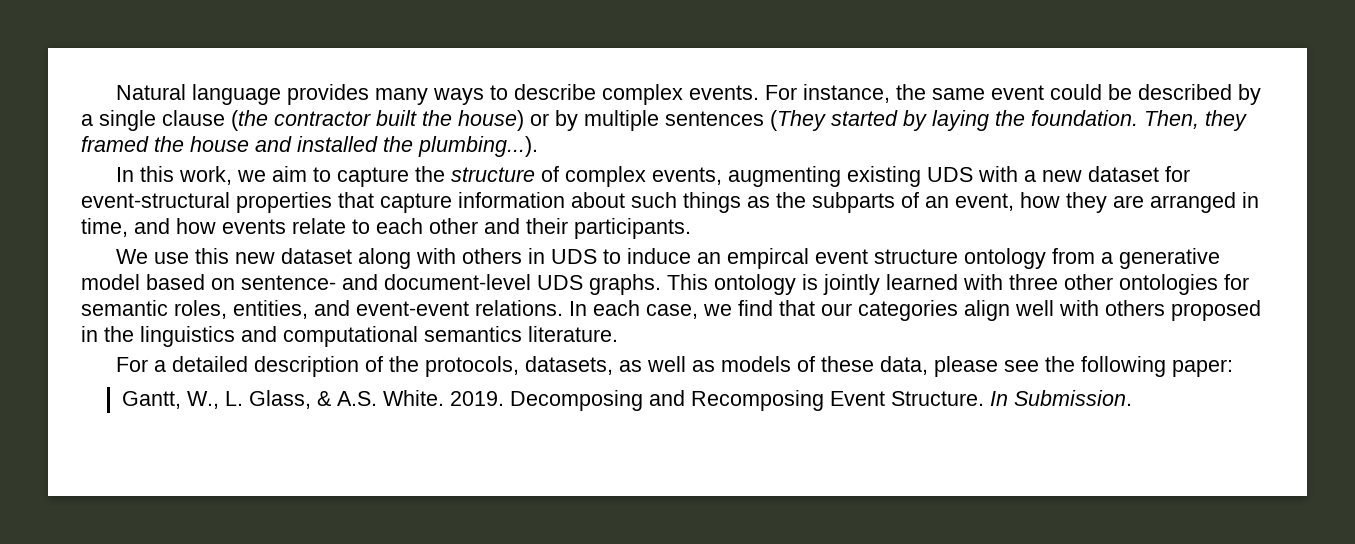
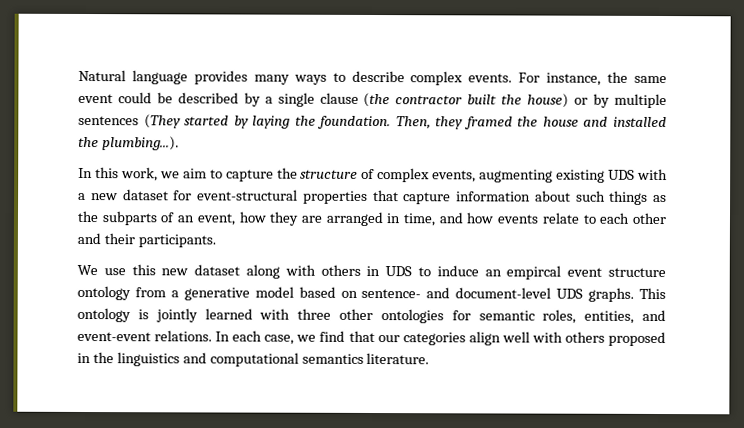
- For a detailed description of the protocols, datasets, as well as models of these data, please see the following paper:
- Gantt, W., L. Glass, & A.S. White. 2019. Decomposing and Recomposing Event Structure. In Submission.

